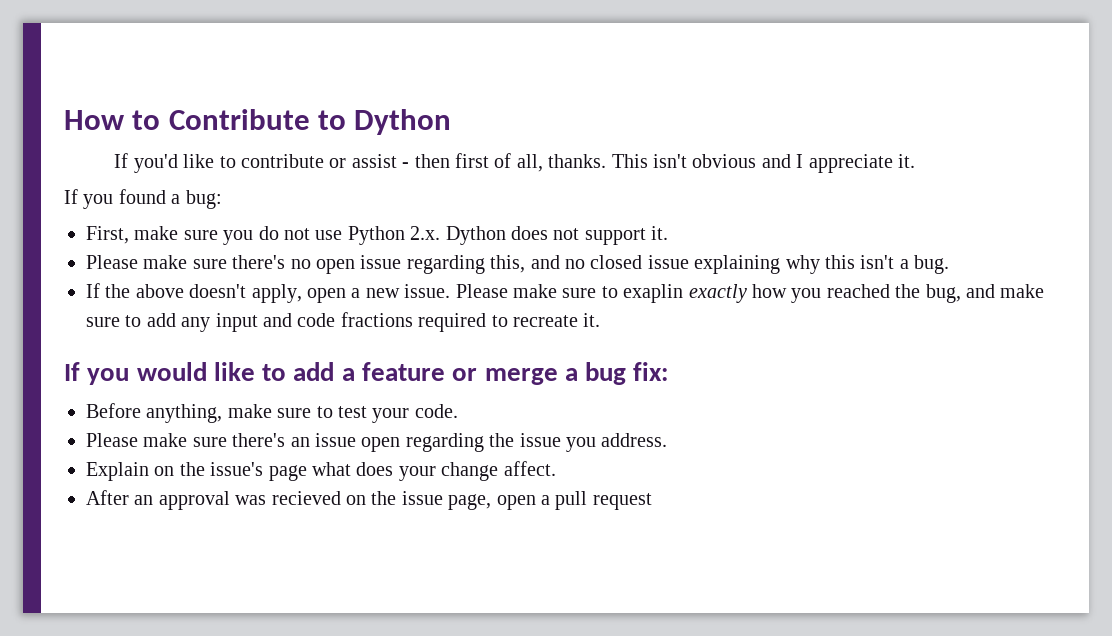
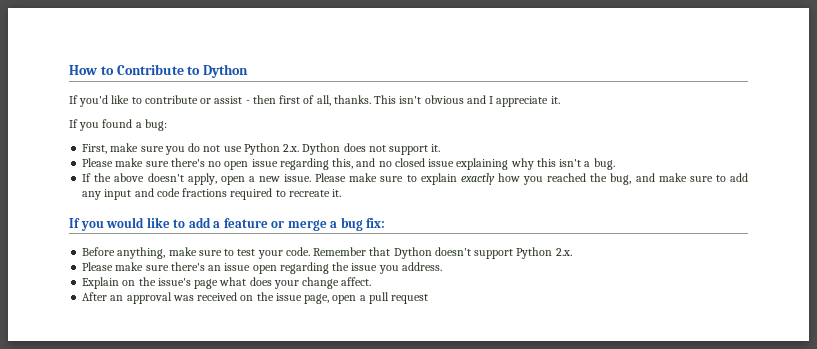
- Please make sure to exaplin exactly how you reached the bug, and make sure to add any input and code fractions required to recreate it.
+ Please make sure to explain exactly how you reached the bug, and make sure to add any input and code fractions required to recreate it.
+ Remember that Dython doesn't support Python 2.x.
- After an approval was recieved on the issue page, open a pull request
+ After an approval was received on the issue page, open a pull request

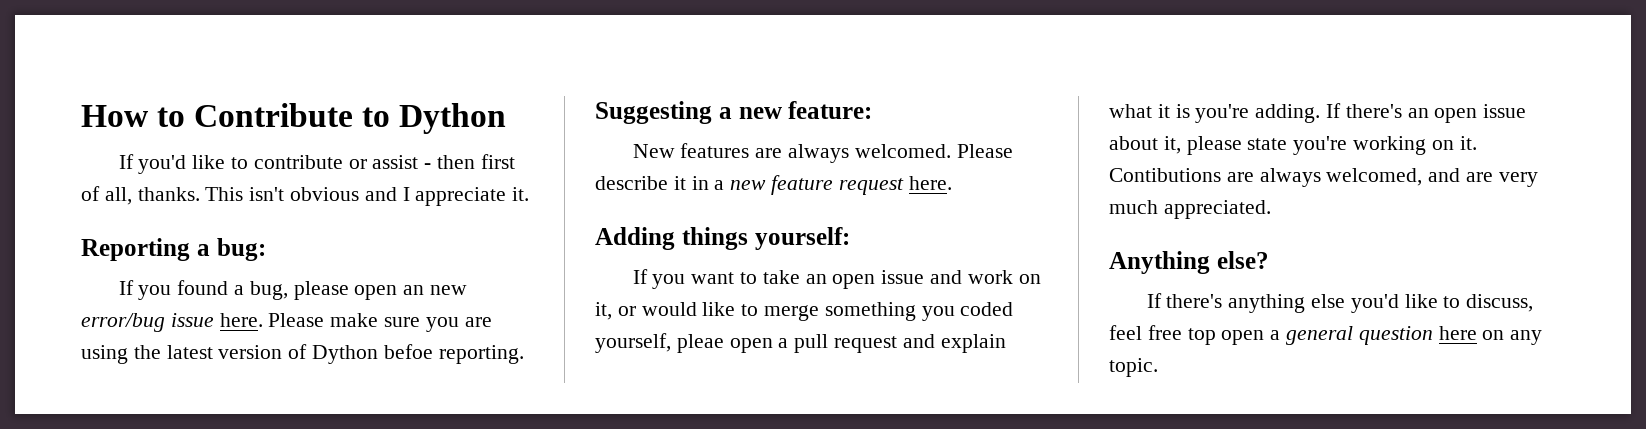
+ Reporting a bug:
- If you found a bug:
- First, make sure you do not use Python 2.x. Dython does not support it.
- Please make sure there's no open issue regarding this, and no closed issue explaining why this isn't a bug.
- If the above doesn't apply, open a new issue. Please make sure to explain exactly how you reached the bug, and make sure to add any input and code fractions required to recreate it.
- If you would like to add a feature or merge a bug fix:
- Before anything, make sure to test your code. Remember that Dython doesn't support Python 2.x.
- Please make sure there's an issue open regarding the issue you address.
- Explain on the issue's page what does your change affect.
- After an approval was received on the issue page, open a pull request
+ If you found a bug, please open an new error/bug issue here. Please make sure you are using the latest version of Dython befoe reporting.
+ Suggesting a new feature:
+ New features are always welcomed. Please describe it in a new feature request here.
+ Adding things yourself:
+ If you want to take an open issue and work on it, or would like to merge something you coded yourself, pleae open a pull request and explain what it is you're adding. If there's an open issue about it, please state you're working on it. Contibutions are always welcomed, and are very much appreciated.
+ Anything else?
+ If there's anything else you'd like to discuss, feel free top open a general question here on any topic.

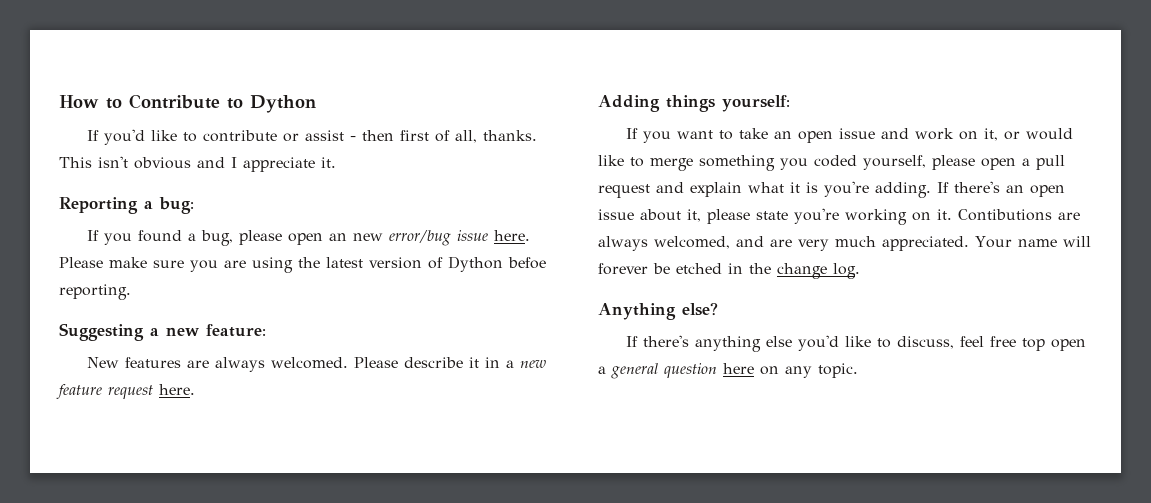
- If you want to take an open issue and work on it, or would like to merge something you coded yourself, pleae open a pull request and explain what it is you're adding.
+ If you want to take an open issue and work on it, or would like to merge something you coded yourself, please open a pull request and explain what it is you're adding.
+ Your name will forever be etched in the change log.

